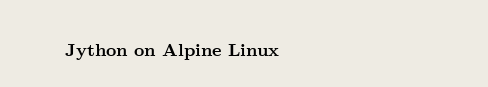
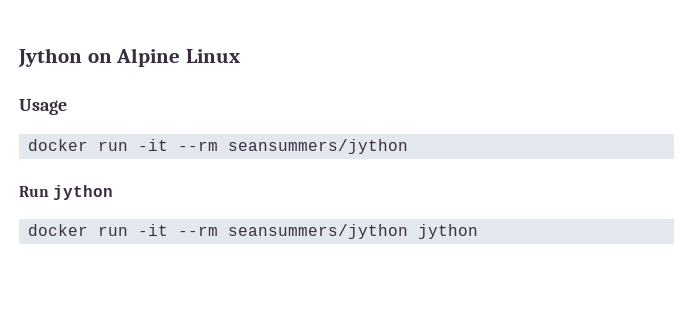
+ Usage
+ docker run -it --rm seansummers/jython
+ Run jython
+ docker run -it --rm seansummers/jython jython

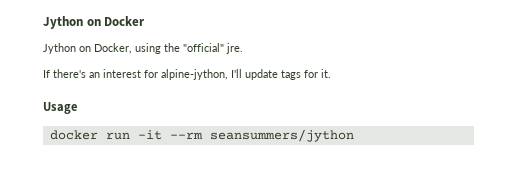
- Jython on Alpine Linux
+ Jython on Docker
+ Jython on Docker, using the "official" jre.
+ If there's an interest for alpine-jython, I'll update tags for it.
- Run jython
- docker run -it --rm seansummers/jython jython

